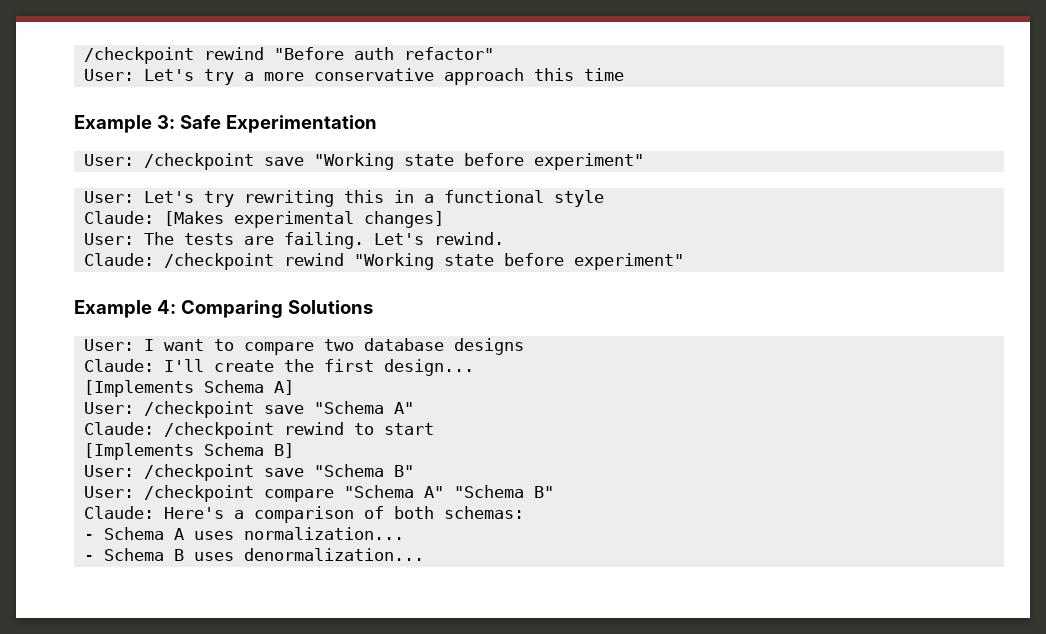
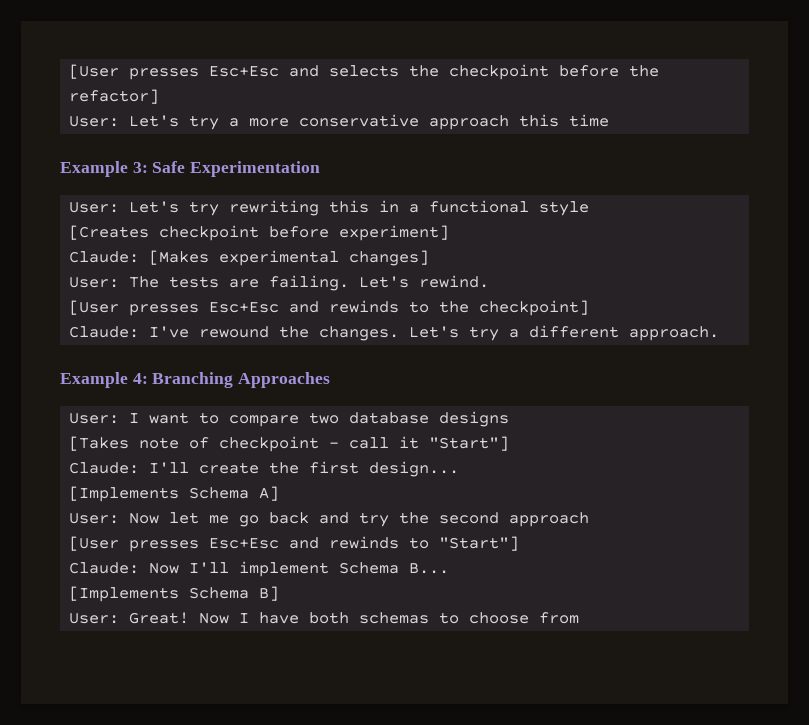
- /checkpoint rewind "Before auth refactor"
+ [User presses Esc+Esc and selects the checkpoint before the refactor]
- User: /checkpoint save "Working state before experiment"
+ [Creates checkpoint before experiment]
- Claude: /checkpoint rewind "Working state before experiment"
+ [User presses Esc+Esc and rewinds to the checkpoint]
+ Claude: I've rewound the changes. Let's try a different approach.
- Example 4: Comparing Solutions
+ Example 4: Branching Approaches
+ [Takes note of checkpoint - call it "Start"]
- User: /checkpoint save "Schema A"
- Claude: /checkpoint rewind to start
+ User: Now let me go back and try the second approach
+ [User presses Esc+Esc and rewinds to "Start"]
+ Claude: Now I'll implement Schema B...
  [Implements Schema B]
- User: /checkpoint save "Schema B"
- User: /checkpoint compare "Schema A" "Schema B"
- Claude: Here's a comparison of both schemas:
- - Schema A uses normalization...
- - Schema B uses denormalization...
+ User: Great! Now I have both schemas to choose from

